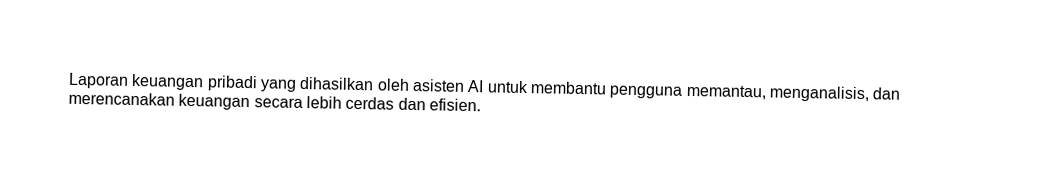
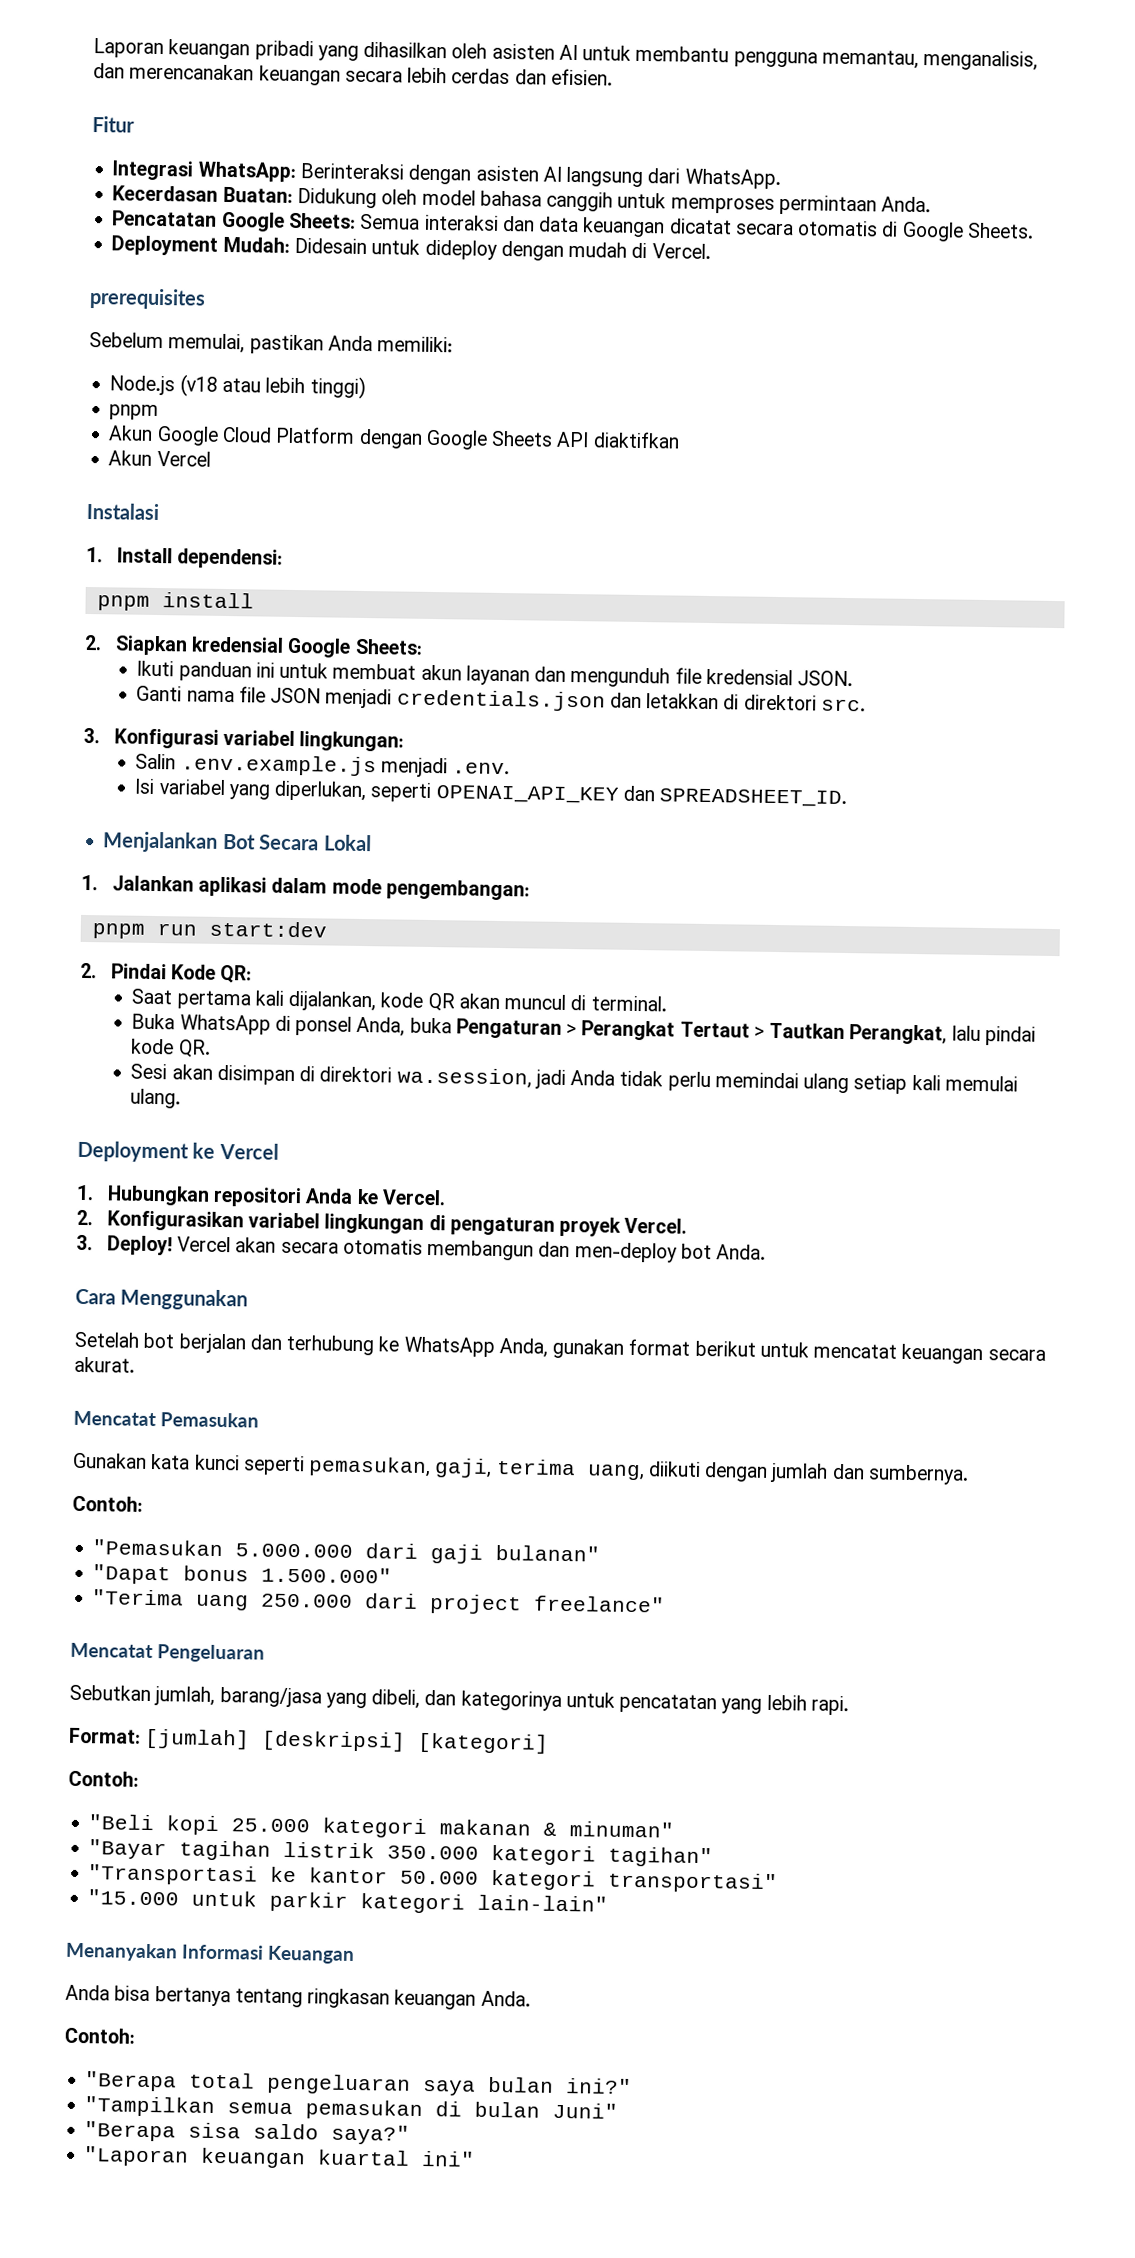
+ Fitur
+ Integrasi WhatsApp: Berinteraksi dengan asisten AI langsung dari WhatsApp.
+ Kecerdasan Buatan: Didukung oleh model bahasa canggih untuk memproses permintaan Anda.
+ Pencatatan Google Sheets: Semua interaksi dan data keuangan dicatat secara otomatis di Google Sheets.
+ Deployment Mudah: Didesain untuk dideploy dengan mudah di Vercel.
+ prerequisites
+ Sebelum memulai, pastikan Anda memiliki:
+ Node.js (v18 atau lebih tinggi)
+ pnpm
+ Akun Google Cloud Platform dengan Google Sheets API diaktifkan
+ Akun Vercel
+ Instalasi
+ 1. Install dependensi:
+ pnpm install
+ 2. Siapkan kredensial Google Sheets:
+ Ikuti panduan ini untuk membuat akun layanan dan mengunduh file kredensial JSON.
+ Ganti nama file JSON menjadi credentials.json dan letakkan di direktori src.
+ 3. Konfigurasi variabel lingkungan:
+ Salin .env.example.js menjadi .env.
+ Isi variabel yang diperlukan, seperti OPENAI_API_KEY dan SPREADSHEET_ID.
+ Menjalankan Bot Secara Lokal
+ 1. Jalankan aplikasi dalam mode pengembangan:
+ pnpm run start:dev
+ 2. Pindai Kode QR:
+ Saat pertama kali dijalankan, kode QR akan muncul di terminal.
+ Buka WhatsApp di ponsel Anda, buka Pengaturan > Perangkat Tertaut > Tautkan Perangkat, lalu pindai kode QR.
+ Sesi akan disimpan di direktori wa.session, jadi Anda tidak perlu memindai ulang setiap kali memulai ulang.
+ Deployment ke Vercel
+ 1. Hubungkan repositori Anda ke Vercel.
+ 2. Konfigurasikan variabel lingkungan di pengaturan proyek Vercel.
+ 3. Deploy! Vercel akan secara otomatis membangun dan men-deploy bot Anda.
+ Cara Menggunakan
+ Setelah bot berjalan dan terhubung ke WhatsApp Anda, gunakan format berikut untuk mencatat keuangan secara akurat.
+ Mencatat Pemasukan
+ Gunakan kata kunci seperti pemasukan, gaji, terima uang, diikuti dengan jumlah dan sumbernya.
+ Contoh:
+ "Pemasukan 5.000.000 dari gaji bulanan"
+ "Dapat bonus 1.500.000"
+ "Terima uang 250.000 dari project freelance"
+ Mencatat Pengeluaran
+ Sebutkan jumlah, barang/jasa yang dibeli, dan kategorinya untuk pencatatan yang lebih rapi.
+ Format: [jumlah] [deskripsi] [kategori]
+ Contoh:
+ "Beli kopi 25.000 kategori makanan & minuman"
+ "Bayar tagihan listrik 350.000 kategori tagihan"
+ "Transportasi ke kantor 50.000 kategori transportasi"
+ "15.000 untuk parkir kategori lain-lain"
+ Menanyakan Informasi Keuangan
+ Anda bisa bertanya tentang ringkasan keuangan Anda.
+ Contoh:
+ "Berapa total pengeluaran saya bulan ini?"
+ "Tampilkan semua pemasukan di bulan Juni"
+ "Berapa sisa saldo saya?"
+ "Laporan keuangan kuartal ini"

